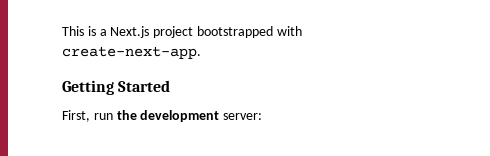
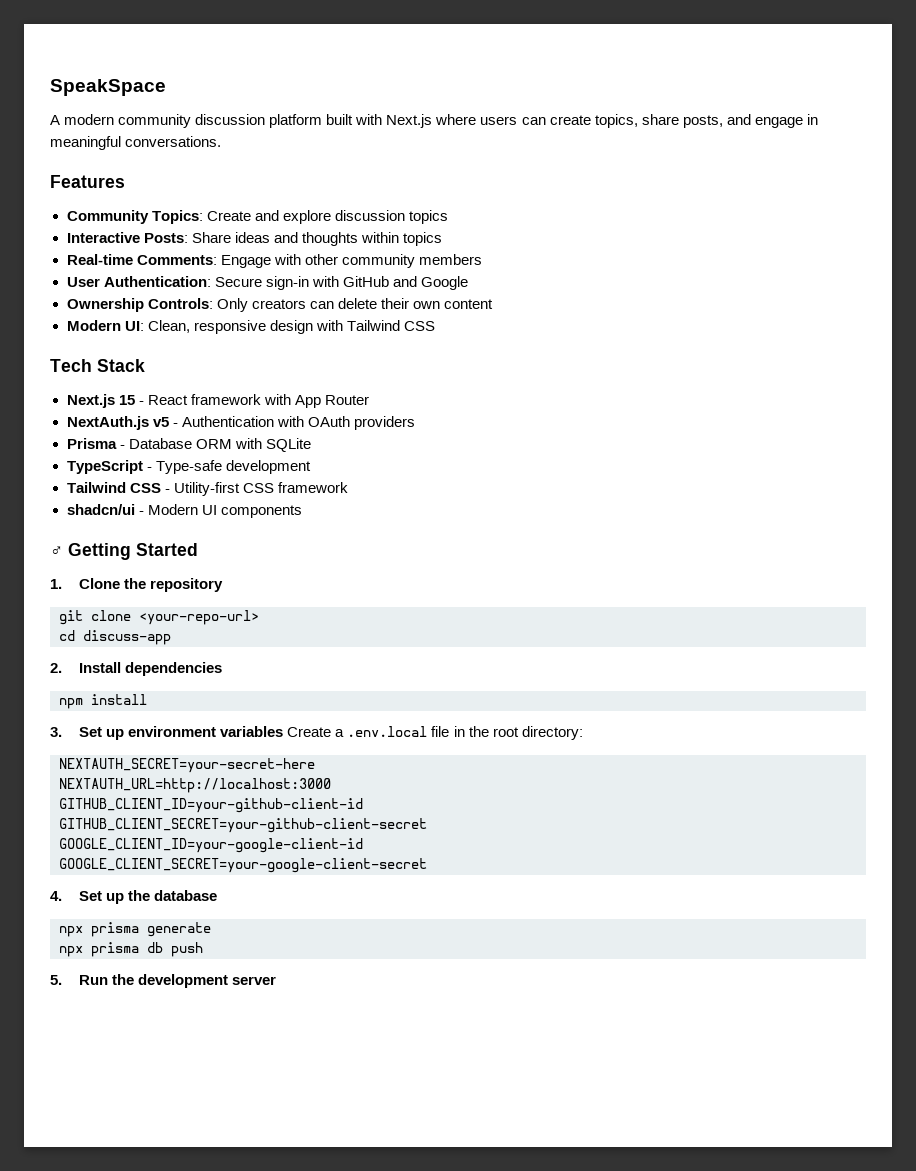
- This is a Next.js project bootstrapped with create-next-app.
- Getting Started
- First, run the development server:
+ SpeakSpace
+ A modern community discussion platform built with Next.js where users can create topics, share posts, and engage in meaningful conversations.
+ Features
+ Community Topics: Create and explore discussion topics
+ Interactive Posts: Share ideas and thoughts within topics
+ Real-time Comments: Engage with other community members
+ User Authentication: Secure sign-in with GitHub and Google
+ Ownership Controls: Only creators can delete their own content
+ Modern UI: Clean, responsive design with Tailwind CSS
+ Tech Stack
+ Next.js 15 - React framework with App Router
+ NextAuth.js v5 - Authentication with OAuth providers
+ Prisma - Database ORM with SQLite
+ TypeScript - Type-safe development
+ Tailwind CSS - Utility-first CSS framework
+ shadcn/ui - Modern UI components
+ ♂ Getting Started
+ 1. Clone the repository
+ git clone <your-repo-url>
+ cd discuss-app
+ 2. Install dependencies
+ npm install
+ 3. Set up environment variables Create a .env.local file in the root directory:
+ NEXTAUTH_SECRET=your-secret-here
+ NEXTAUTH_URL=http://localhost:3000
+ GITHUB_CLIENT_ID=your-github-client-id
+ GITHUB_CLIENT_SECRET=your-github-client-secret
+ GOOGLE_CLIENT_ID=your-google-client-id
+ GOOGLE_CLIENT_SECRET=your-google-client-secret
+ 4. Set up the database
+ npx prisma generate
+ npx prisma db push
+ 5. Run the development server

